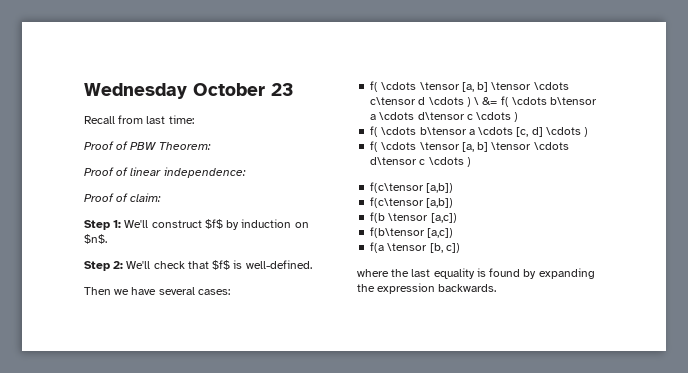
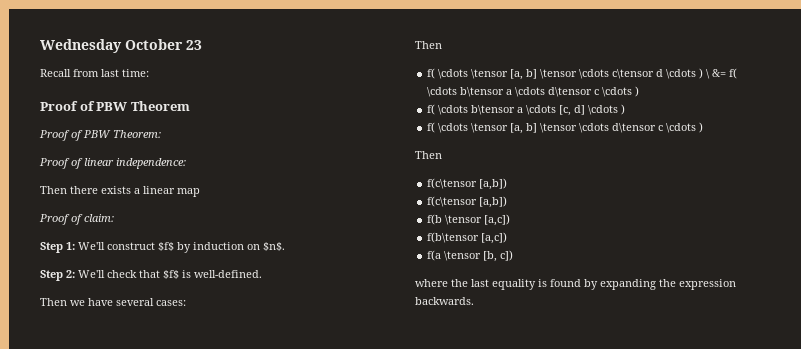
+ Proof of PBW Theorem
+ Then there exists a linear map
  Then we have several cases:
+ Then
  f( \cdots \tensor [a, b] \tensor \cdots d\tensor c \cdots )
+ Then

